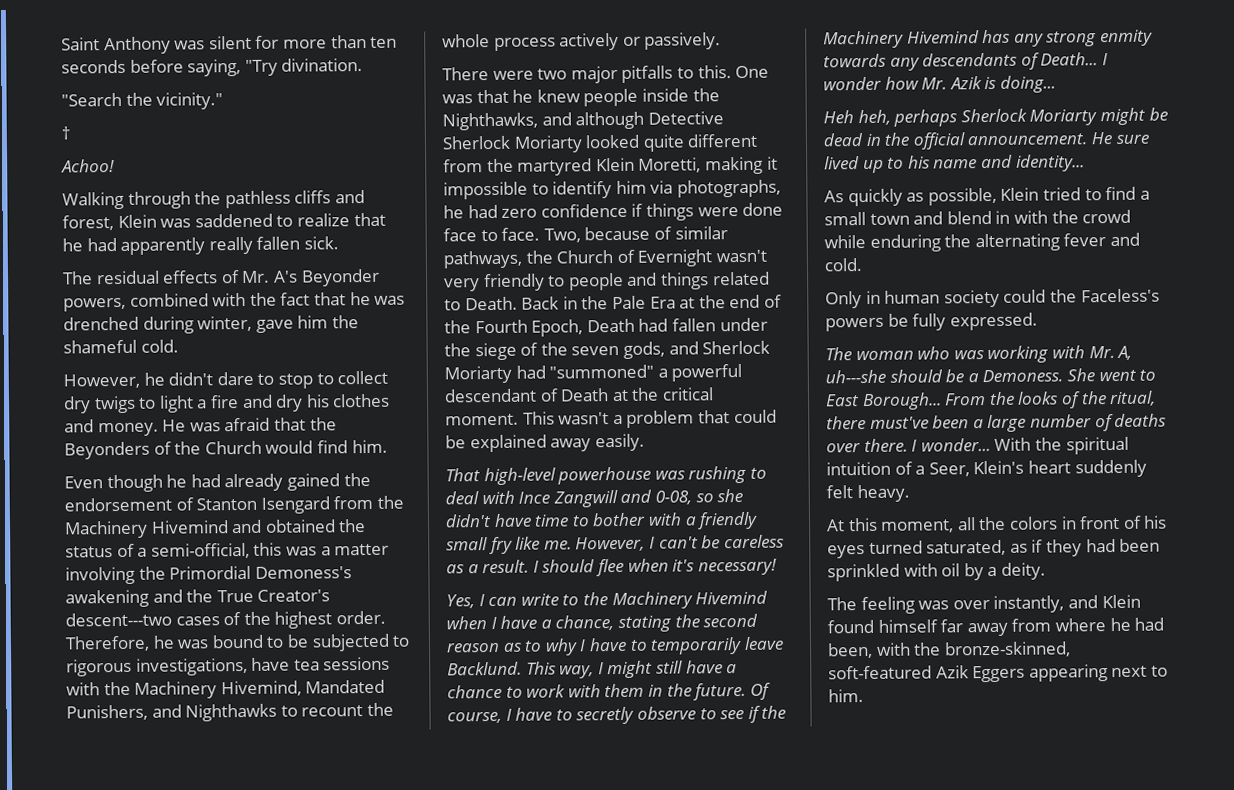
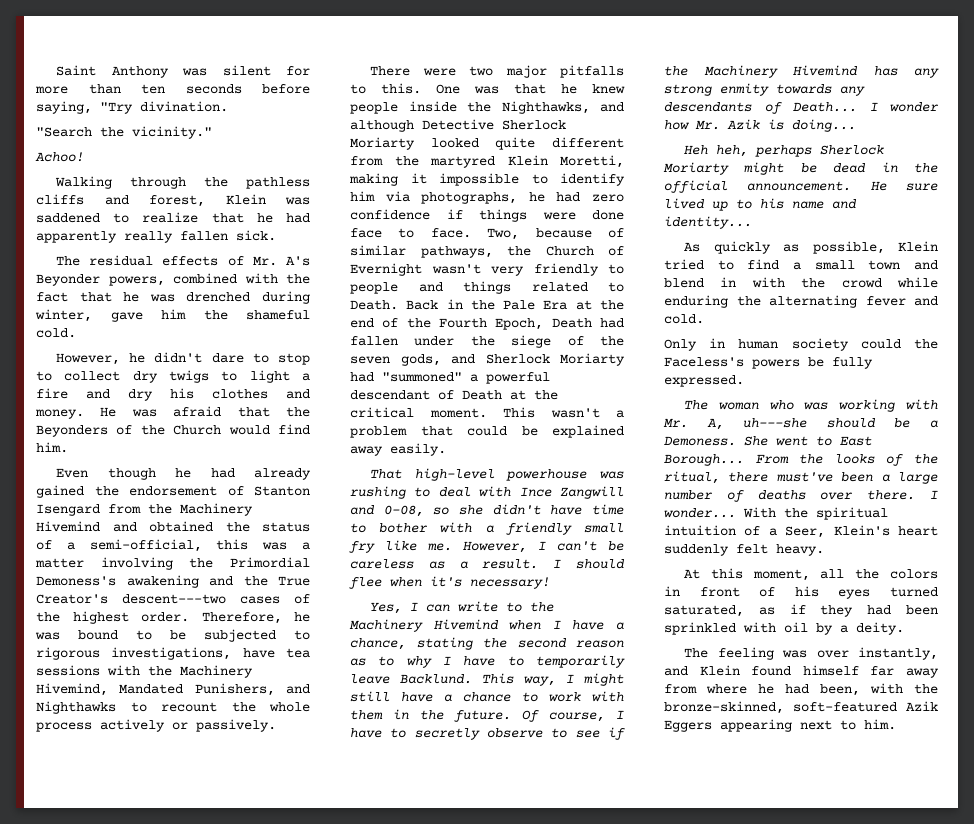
- †

